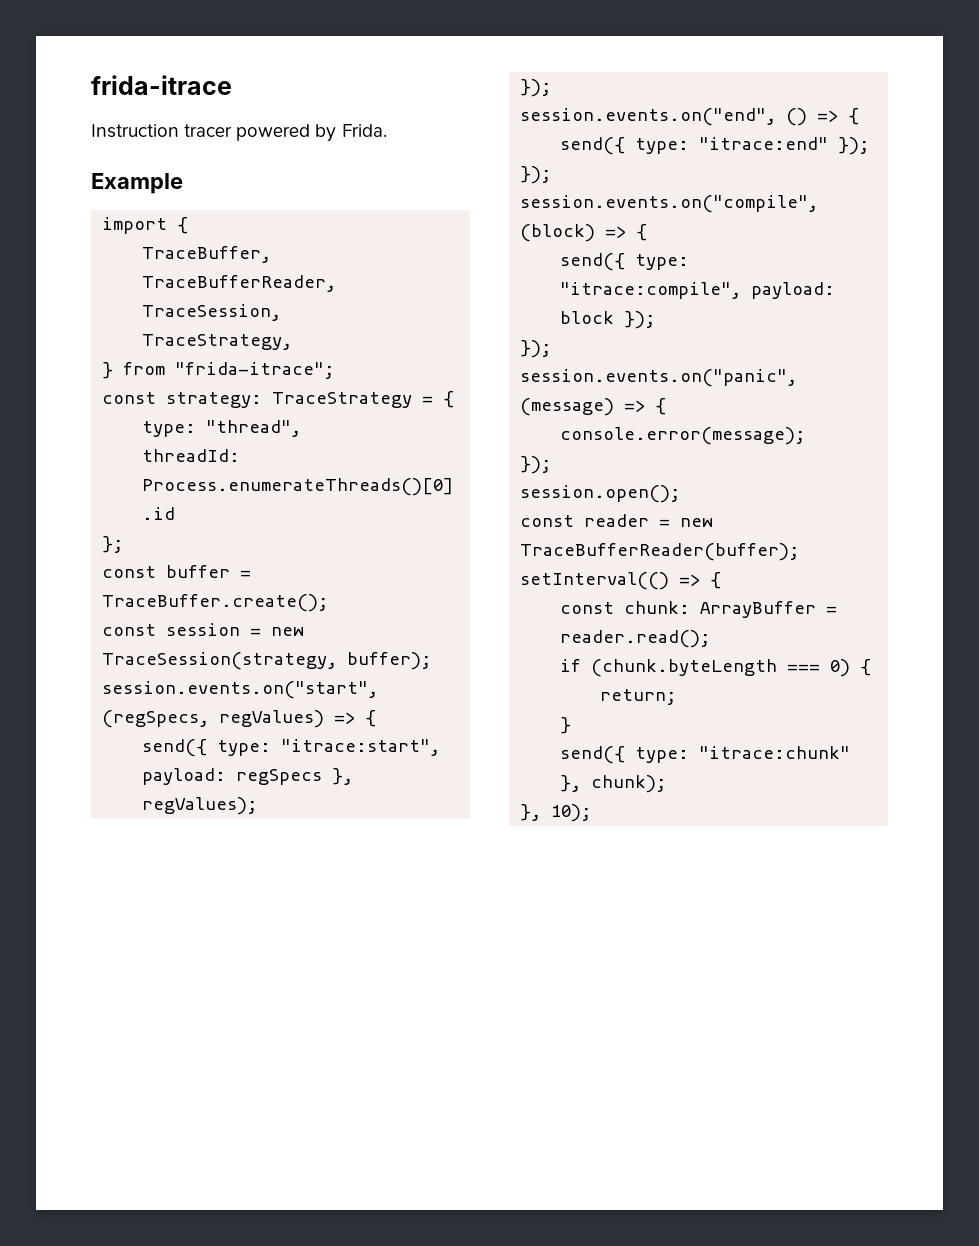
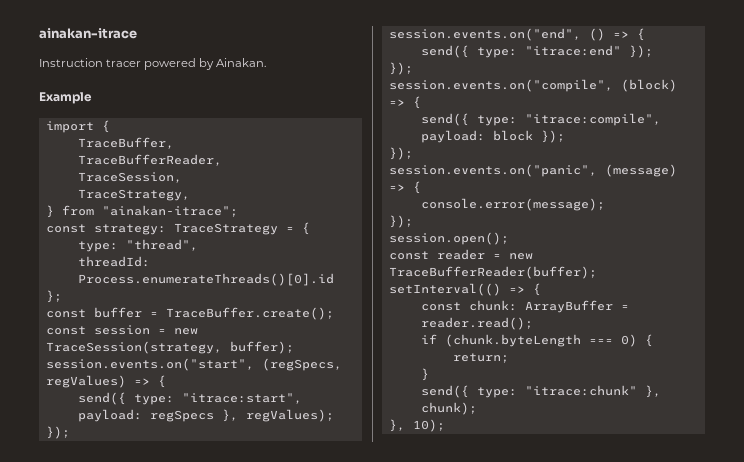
- frida-itrace
+ ainakan-itrace
- Instruction tracer powered by Frida.
+ Instruction tracer powered by Ainakan.
- } from "frida-itrace";
+ } from "ainakan-itrace";

